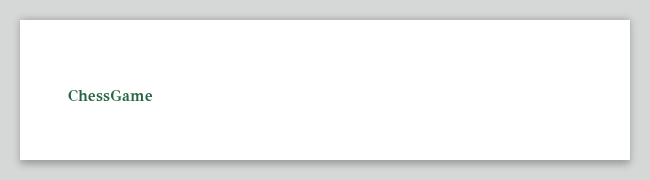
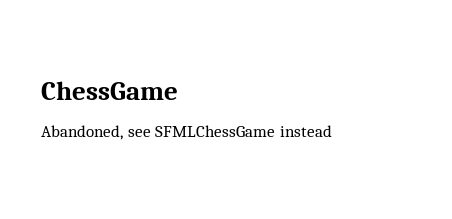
+ Abandoned, see SFMLChessGame instead

